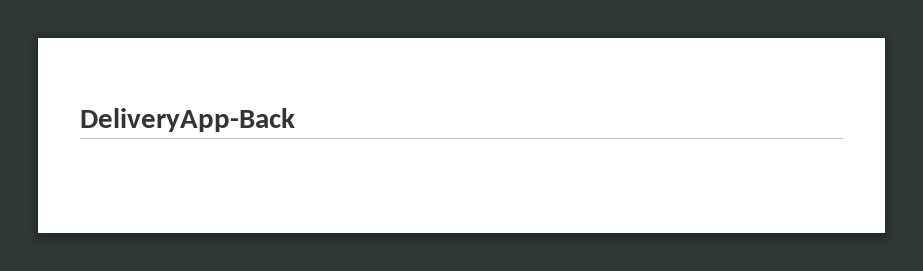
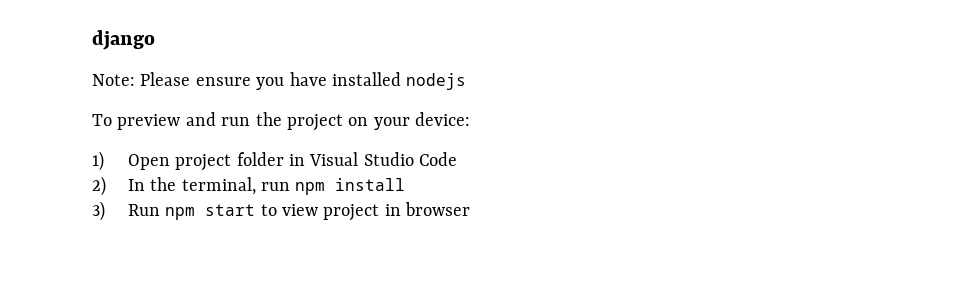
- DeliveryApp-Back
+ django
+ Note: Please ensure you have installed nodejs
+ To preview and run the project on your device:
+ 1) Open project folder in Visual Studio Code
+ 2) In the terminal, run npm install
+ 3) Run npm start to view project in browser

